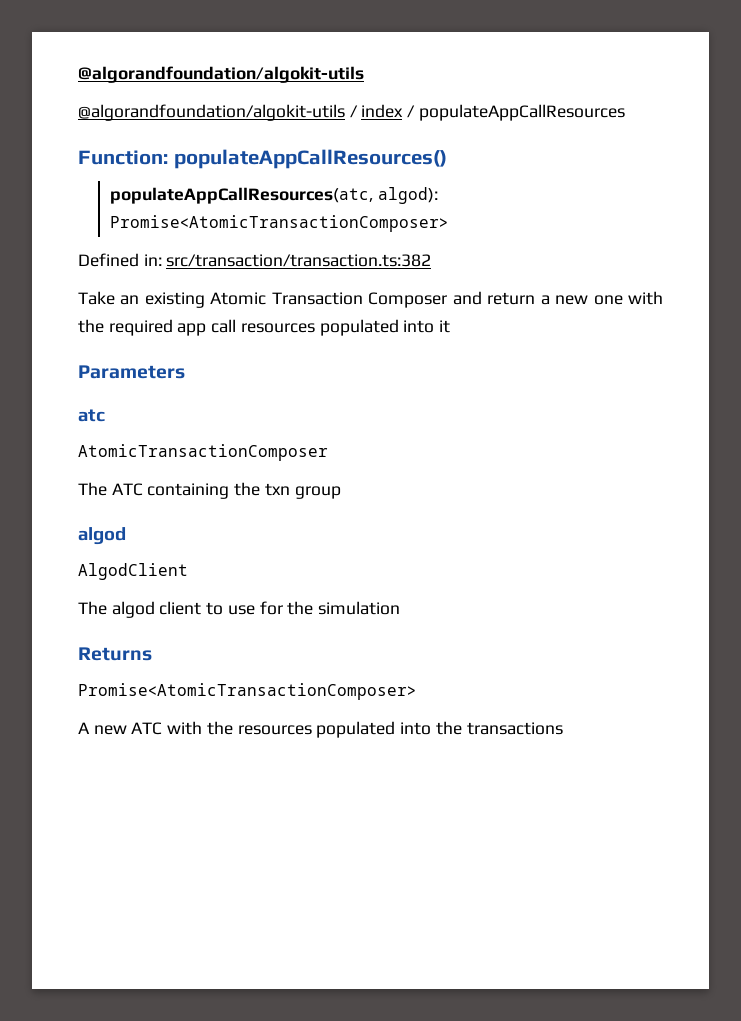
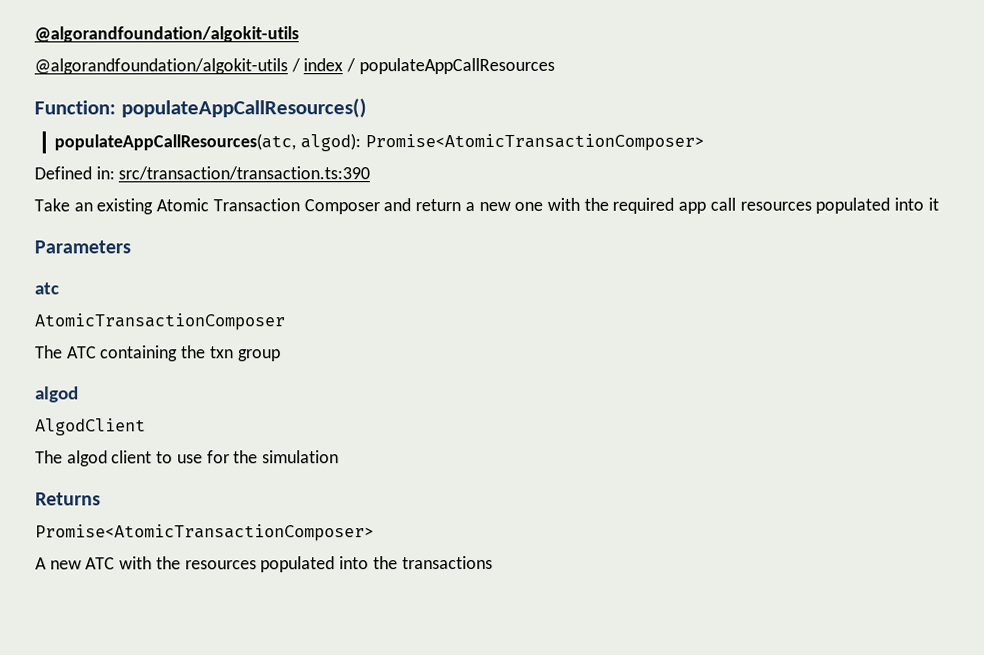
- Defined in: src/transaction/transaction.ts:382
+ Defined in: src/transaction/transaction.ts:390

